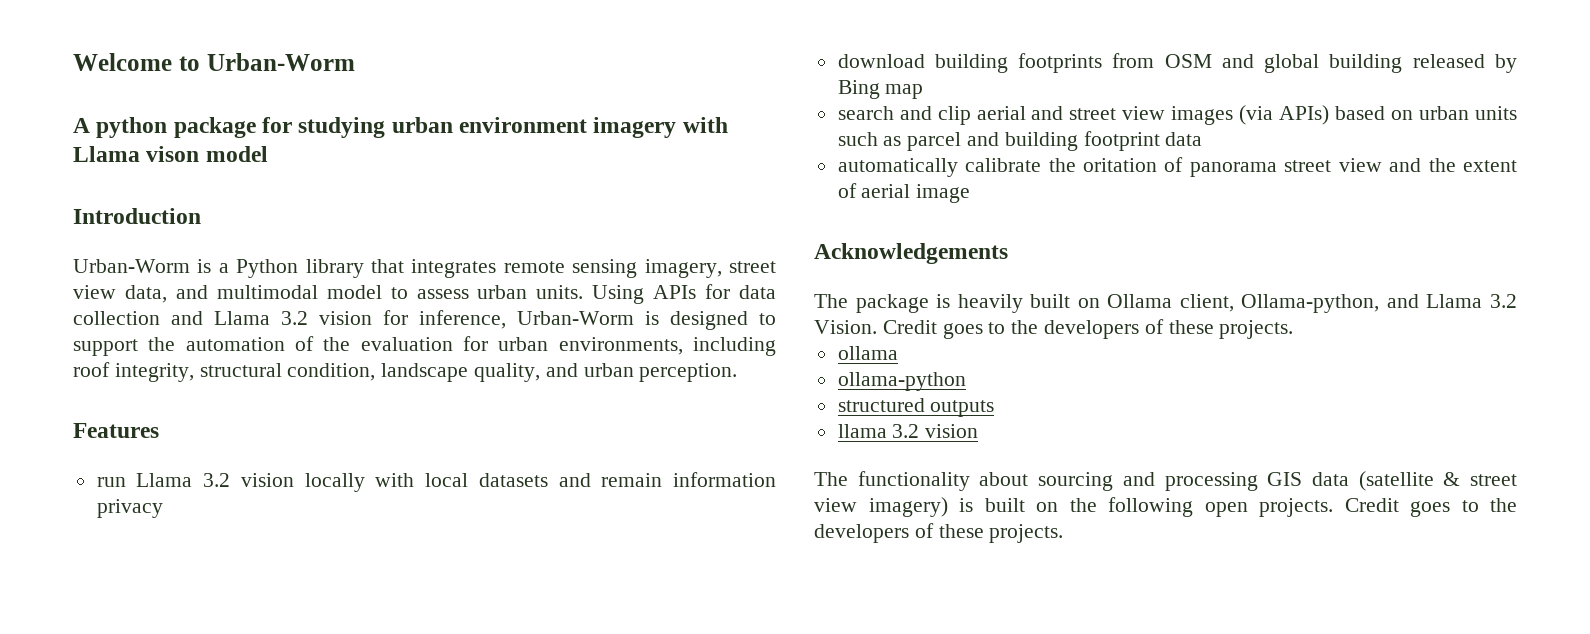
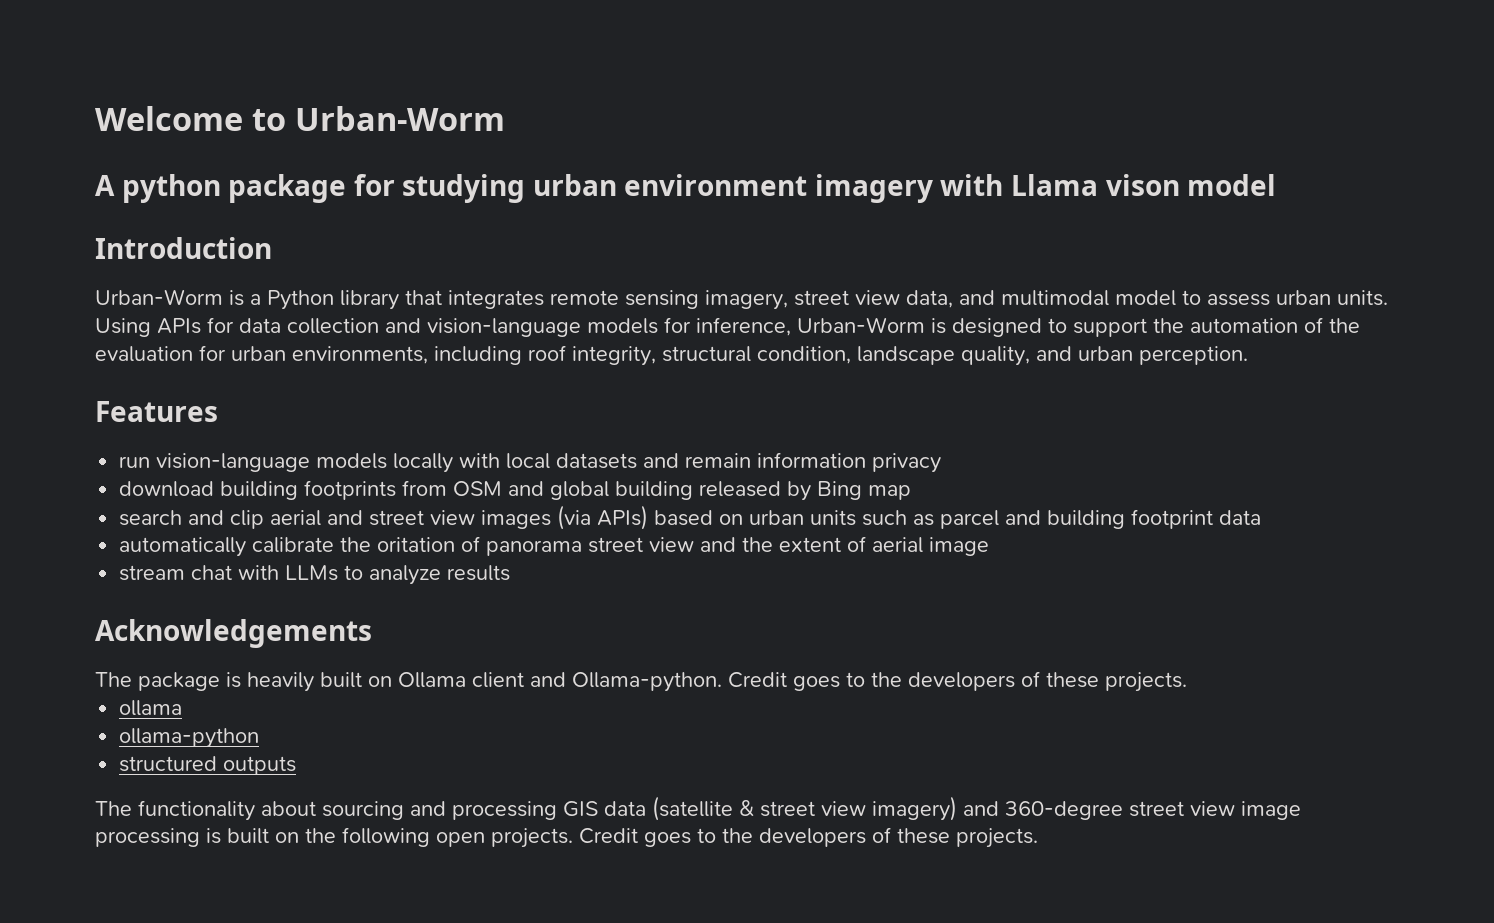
- Using APIs for data collection and Llama 3.2 vision for inference, Urban-Worm is designed to support the automation of the evaluation for urban environments, including roof integrity, structural condition, landscape quality, and urban perception.
+ Using APIs for data collection and vision-language models for inference, Urban-Worm is designed to support the automation of the evaluation for urban environments, including roof integrity, structural condition, landscape quality, and urban perception.
- run Llama 3.2 vision locally with local datasets and remain information privacy
+ run vision-language models locally with local datasets and remain information privacy
+ stream chat with LLMs to analyze results
- The package is heavily built on Ollama client, Ollama-python, and Llama 3.2 Vision.
+ The package is heavily built on Ollama client and Ollama-python.
- llama 3.2 vision
- The functionality about sourcing and processing GIS data (satellite & street view imagery) is built on the following open projects.
+ The functionality about sourcing and processing GIS data (satellite & street view imagery) and 360-degree street view image processing is built on the following open projects.

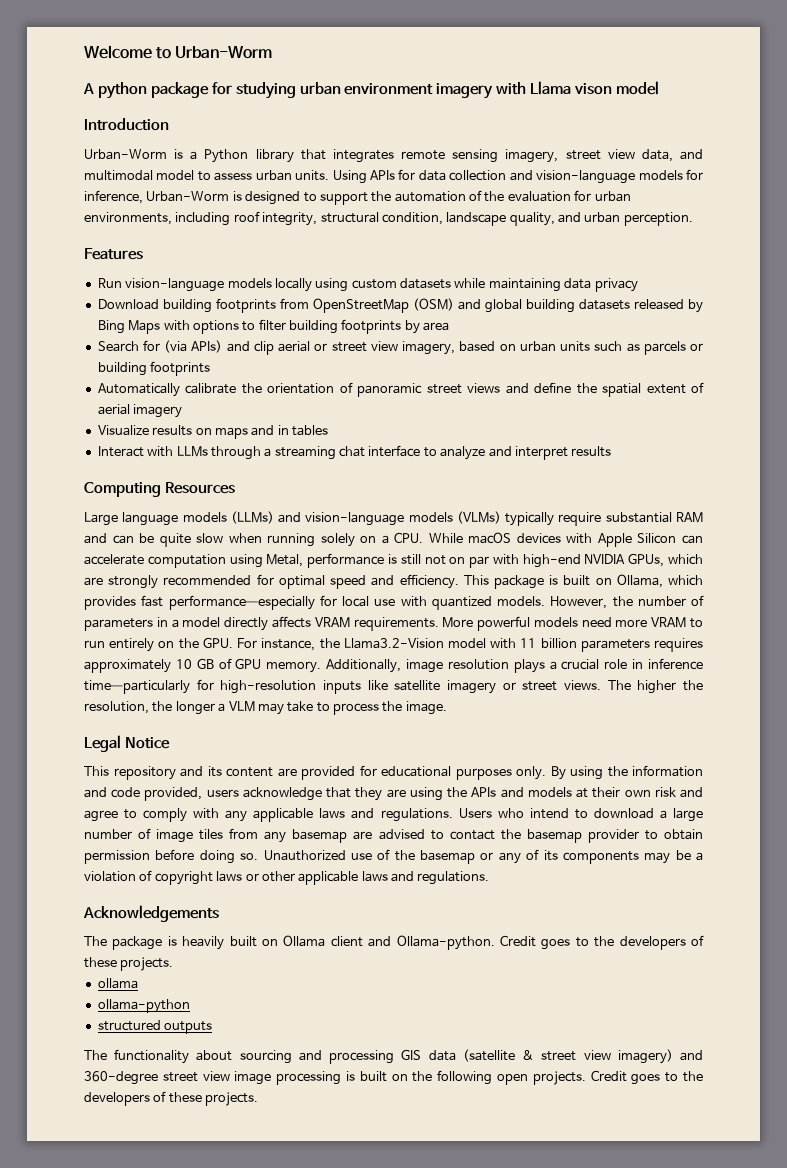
- run vision-language models locally with local datasets and remain information privacy
+ Run vision-language models locally using custom datasets while maintaining data privacy
- download building footprints from OSM and global building released by Bing map
- search and clip aerial and street view images (via APIs) based on urban units such as parcel and building footprint data
- automatically calibrate the oritation of panorama street view and the extent of aerial image
- stream chat with LLMs to analyze results
+ Download building footprints from OpenStreetMap (OSM) and global building datasets released by Bing Maps with options to filter building footprints by area
+ Search for (via APIs) and clip aerial or street view imagery, based on urban units such as parcels or building footprints
+ Automatically calibrate the orientation of panoramic street views and define the spatial extent of aerial imagery
+ Visualize results on maps and in tables
+ Interact with LLMs through a streaming chat interface to analyze and interpret results
+ Computing Resources
+ Large language models (LLMs) and vision-language models (VLMs) typically require substantial RAM and can be quite slow when running solely on a CPU. While macOS devices with Apple Silicon can accelerate computation using Metal, performance is still not on par with high-end NVIDIA GPUs, which are strongly recommended for optimal speed and efficiency. This package is built on Ollama, which provides fast performance—especially for local use with quantized models. However, the number of parameters in a model directly affects VRAM requirements. More powerful models need more VRAM to run entirely on the GPU. For instance, the Llama3.2-Vision model with 11 billion parameters requires approximately 10 GB of GPU memory. Additionally, image resolution plays a crucial role in inference time—particularly for high-resolution inputs like satellite imagery or street views. The higher the resolution, the longer a VLM may take to process the image.
+ Legal Notice
+ This repository and its content are provided for educational purposes only. By using the information and code provided, users acknowledge that they are using the APIs and models at their own risk and agree to comply with any applicable laws and regulations. Users who intend to download a large number of image tiles from any basemap are advised to contact the basemap provider to obtain permission before doing so. Unauthorized use of the basemap or any of its components may be a violation of copyright laws or other applicable laws and regulations.

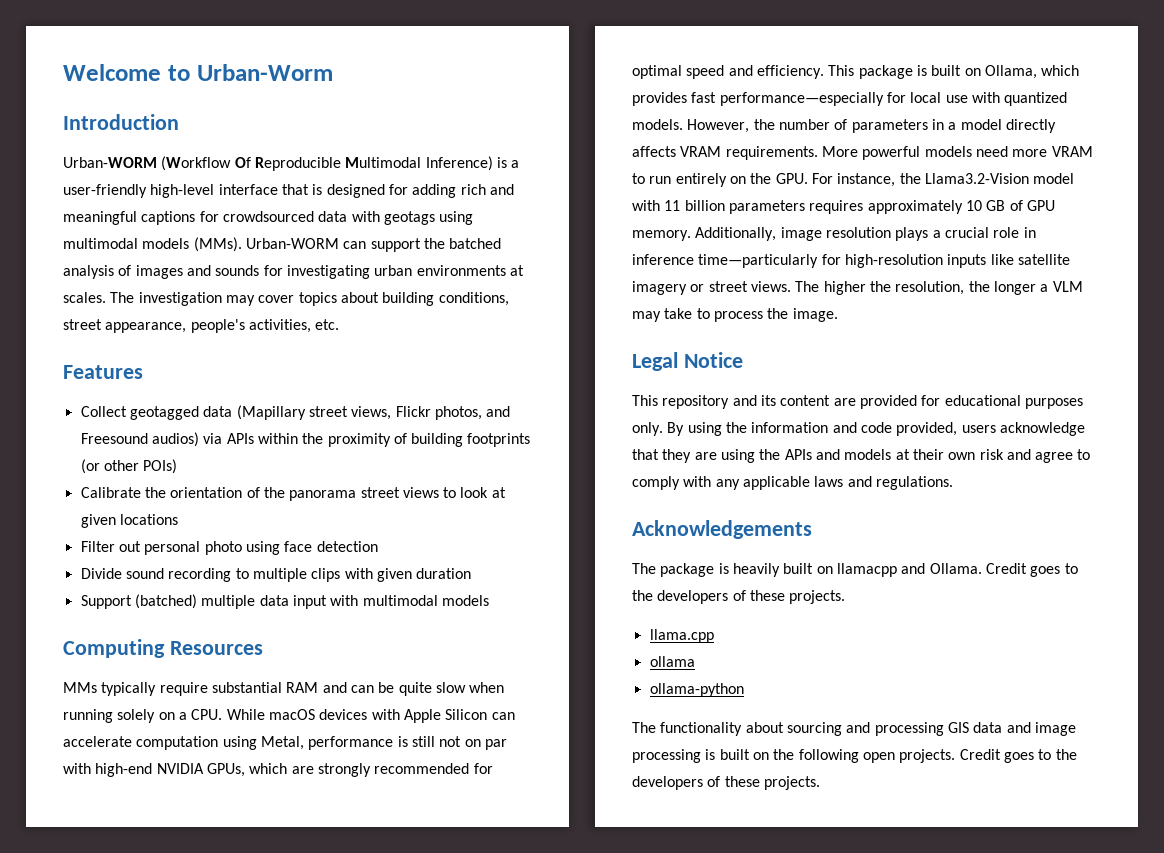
- A python package for studying urban environment imagery with Llama vison model
  Introduction
- Urban-Worm is a Python library that integrates remote sensing imagery, street view data, and multimodal model to assess urban units. Using APIs for data collection and vision-language models for inference, Urban-Worm is designed to support the automation of the evaluation for urban environments, including roof integrity, structural condition, landscape quality, and urban perception.
+ Urban-WORM (Workflow Of Reproducible Multimodal Inference) is a user-friendly high-level interface that is designed for adding rich and meaningful captions for crowdsourced data with geotags using multimodal models (MMs). Urban-WORM can support the batched analysis of images and sounds for investigating urban environments at scales. The investigation may cover topics about building conditions, street appearance, people's activities, etc.
  Features
- Run vision-language models locally using custom datasets while maintaining data privacy
- Download building footprints from OpenStreetMap (OSM) and global building datasets released by Bing Maps with options to filter building footprints by area
- Search for (via APIs) and clip aerial or street view imagery, based on urban units such as parcels or building footprints
- Automatically calibrate the orientation of panoramic street views and define the spatial extent of aerial imagery
- Visualize results on maps and in tables
- Interact with LLMs through a streaming chat interface to analyze and interpret results
+ Collect geotagged data (Mapillary street views, Flickr photos, and Freesound audios) via APIs within the proximity of building footprints (or other POIs)
+ Calibrate the orientation of the panorama street views to look at given locations
+ Filter out personal photo using face detection
+ Divide sound recording to multiple clips with given duration
+ Support (batched) multiple data input with multimodal models
  Computing Resources
- Large language models (LLMs) and vision-language models (VLMs) typically require substantial RAM and can be quite slow when running solely on a CPU. While macOS devices with Apple Silicon can accelerate computation using Metal, performance is still not on par with high-end NVIDIA GPUs, which are strongly recommended for optimal speed and efficiency.
+ MMs typically require substantial RAM and can be quite slow when running solely on a CPU. While macOS devices with Apple Silicon can accelerate computation using Metal, performance is still not on par with high-end NVIDIA GPUs, which are strongly recommended for optimal speed and efficiency.
- Users who intend to download a large number of image tiles from any basemap are advised to contact the basemap provider to obtain permission before doing so. Unauthorized use of the basemap or any of its components may be a violation of copyright laws or other applicable laws and regulations.
- The package is heavily built on Ollama client and Ollama-python. Credit goes to the developers of these projects.
+ The package is heavily built on llamacpp and Ollama. Credit goes to the developers of these projects.
+ llama.cpp
- structured outputs
- The functionality about sourcing and processing GIS data (satellite & street view imagery) and 360-degree street view image processing is built on the following open projects.
+ The functionality about sourcing and processing GIS data and image processing is built on the following open projects.

